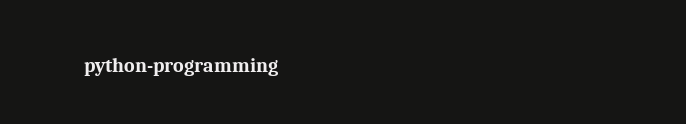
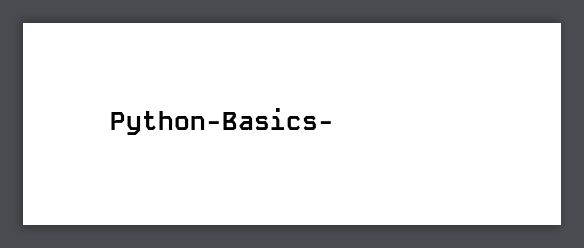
- python-programming
+ Python-Basics-

